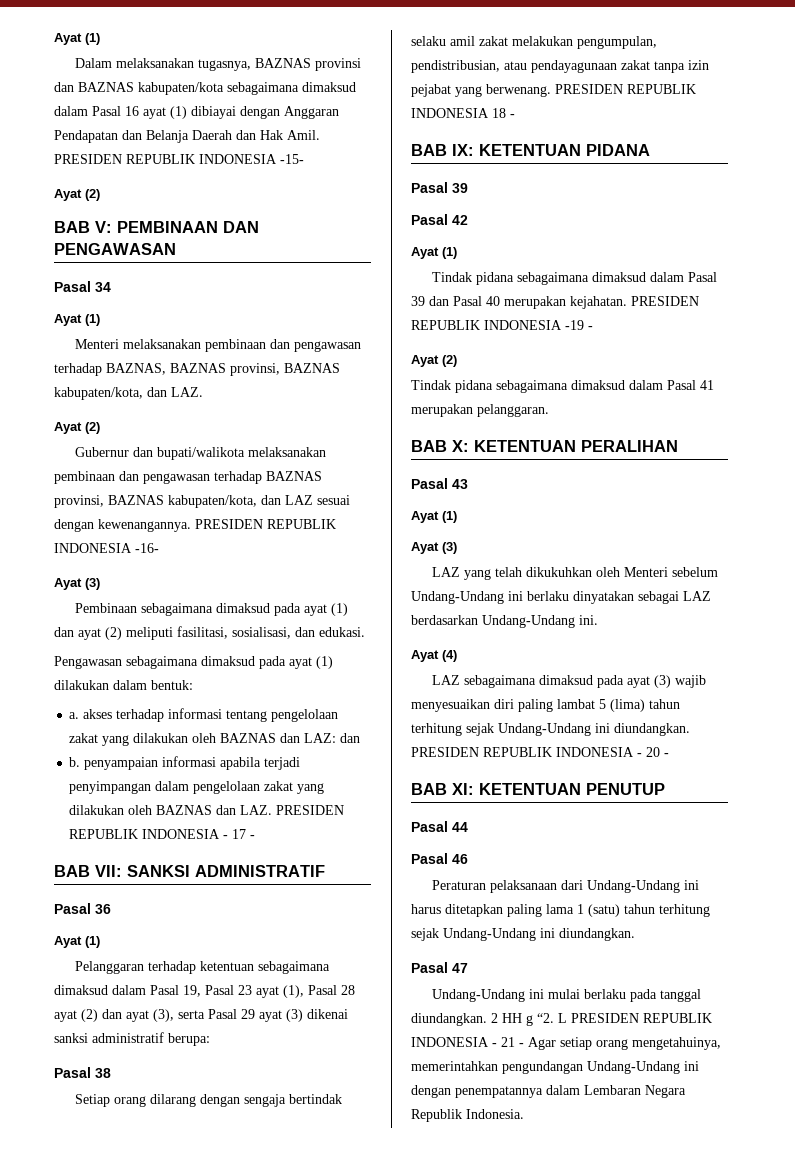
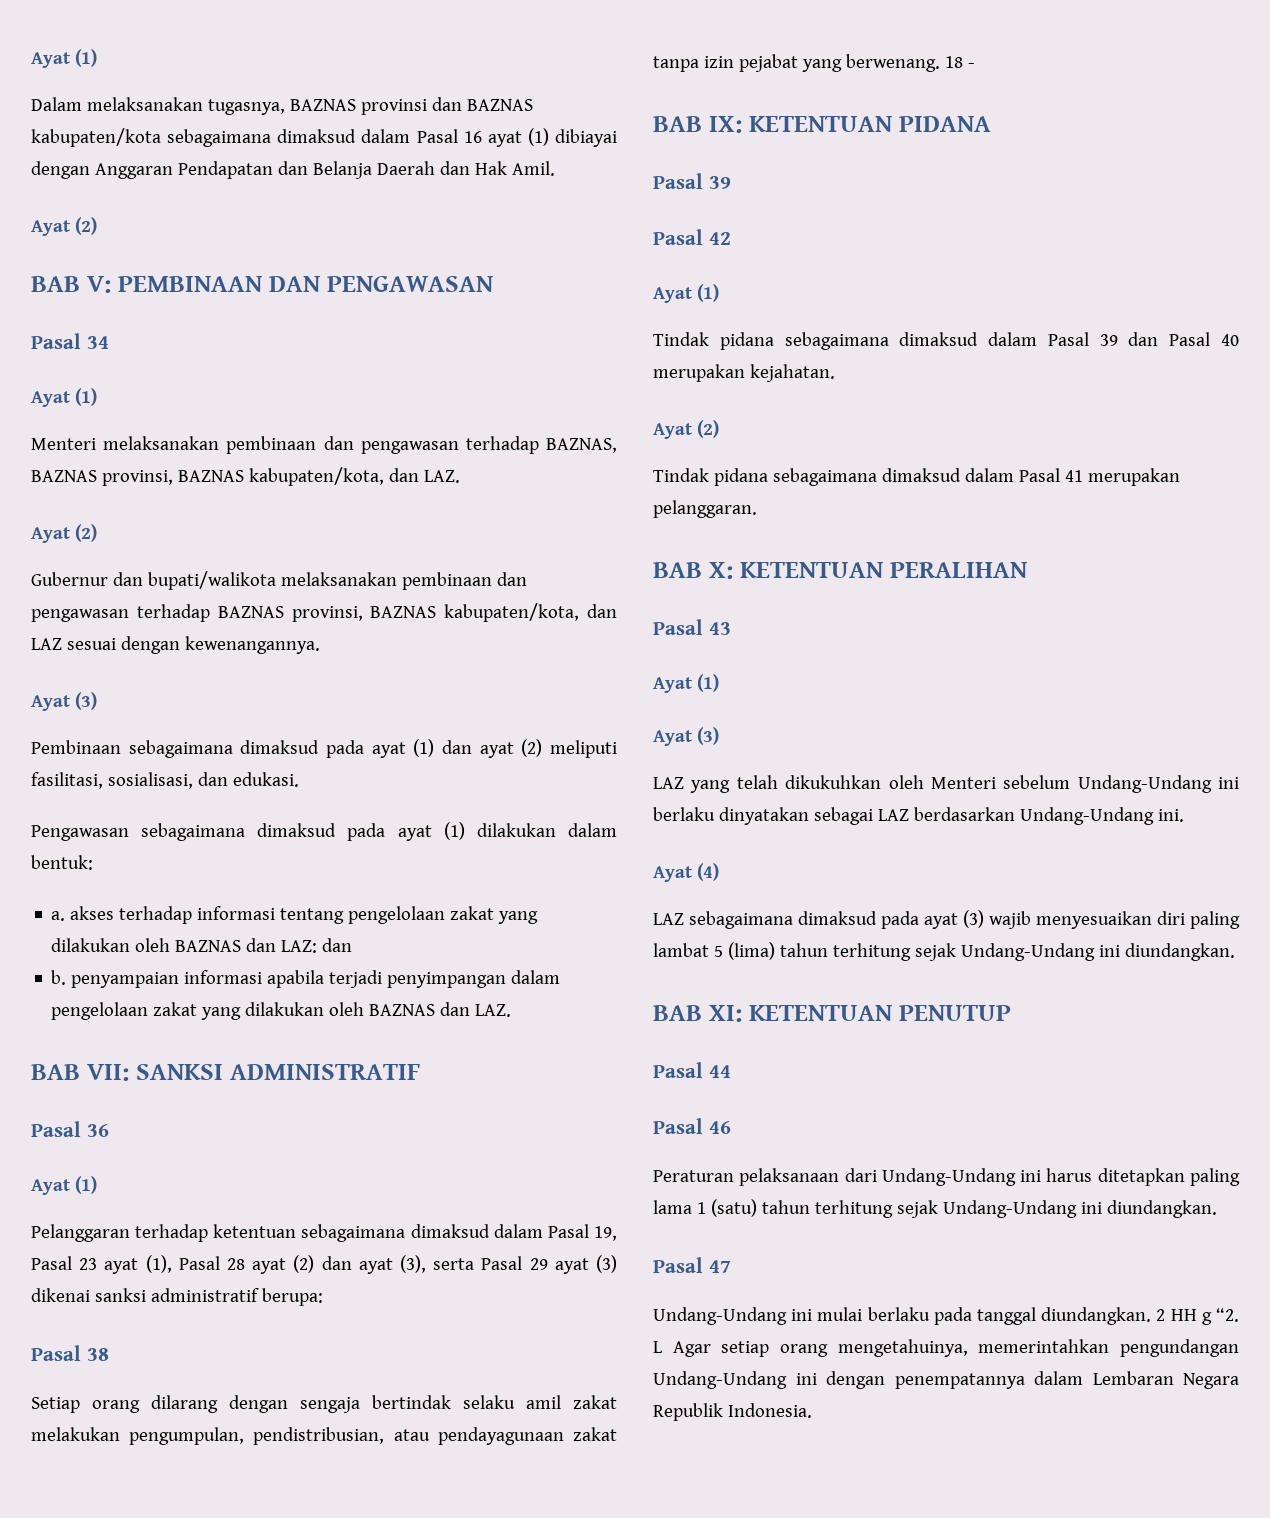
- PRESIDEN REPUBLIK INDONESIA -15-
- PRESIDEN REPUBLIK INDONESIA -16-
- b. penyampaian informasi apabila terjadi penyimpangan dalam pengelolaan zakat yang dilakukan oleh BAZNAS dan LAZ. PRESIDEN REPUBLIK INDONESIA - 17 -
+ b. penyampaian informasi apabila terjadi penyimpangan dalam pengelolaan zakat yang dilakukan oleh BAZNAS dan LAZ.
- PRESIDEN REPUBLIK INDONESIA 18 -
+ 18 -
- PRESIDEN REPUBLIK INDONESIA -19 -
- PRESIDEN REPUBLIK INDONESIA - 20 -
- 2 HH g “2. L PRESIDEN REPUBLIK INDONESIA - 21 - Agar setiap orang mengetahuinya, memerintahkan pengundangan Undang-Undang ini dengan penempatannya dalam Lembaran Negara Republik Indonesia.
+ 2 HH g “2. L Agar setiap orang mengetahuinya, memerintahkan pengundangan Undang-Undang ini dengan penempatannya dalam Lembaran Negara Republik Indonesia.

